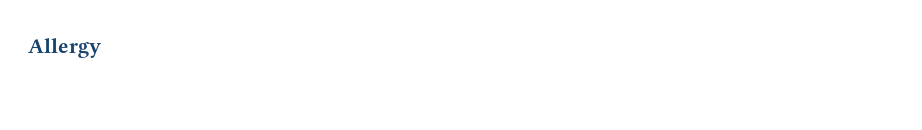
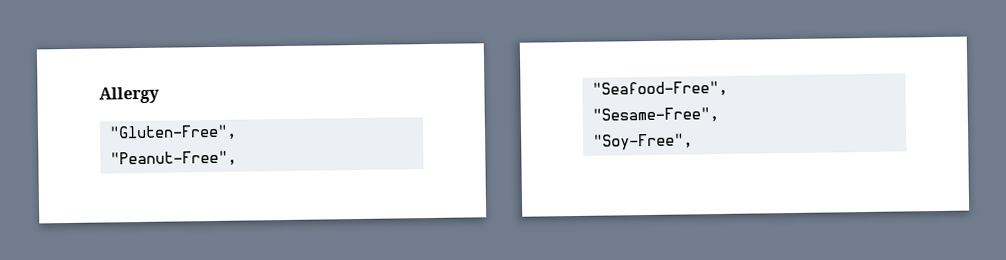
+ "Gluten-Free",
+ "Peanut-Free",
+ "Seafood-Free",
+ "Sesame-Free",
+ "Soy-Free",

